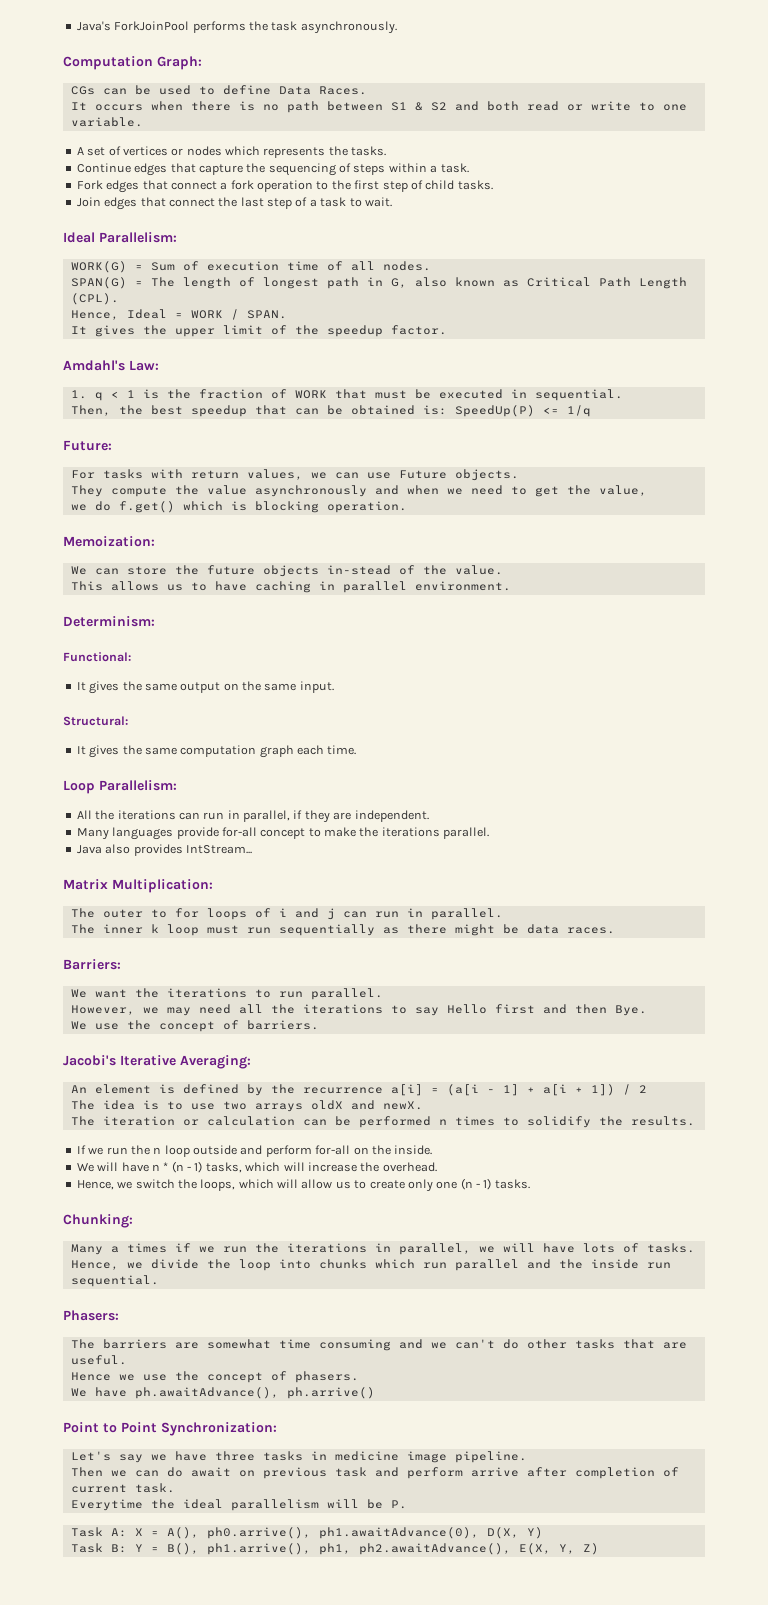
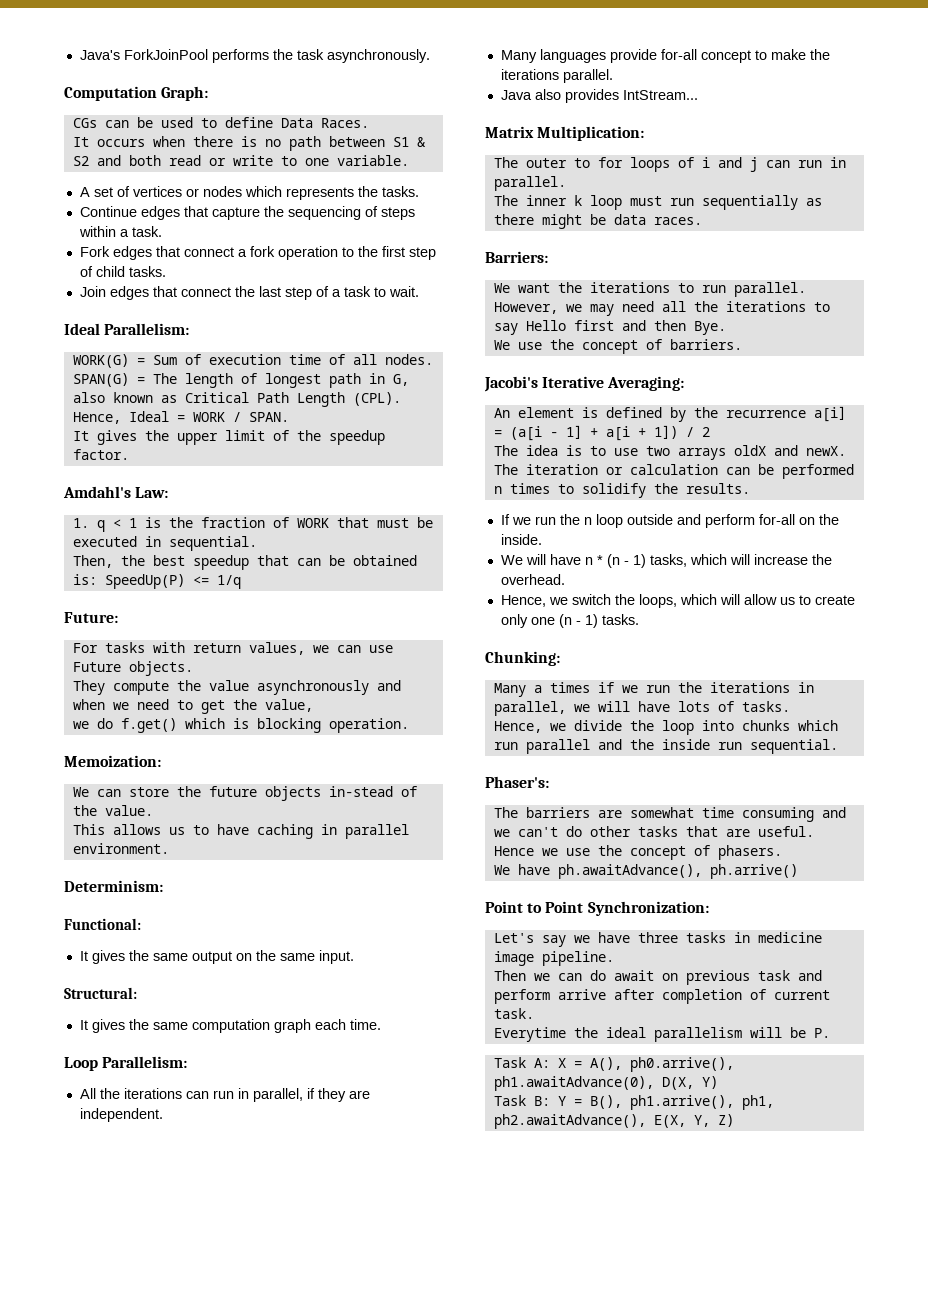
- Phasers:
+ Phaser's:

